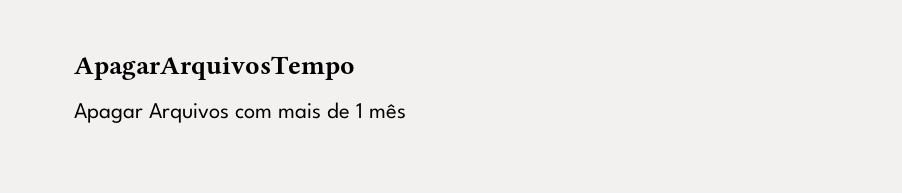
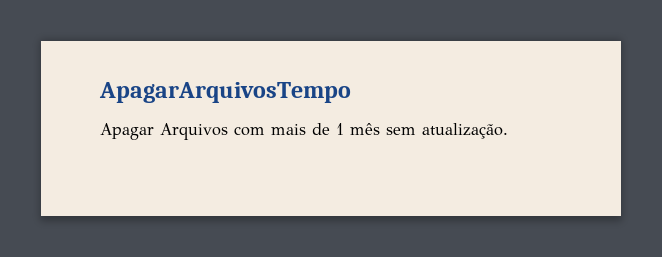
- Apagar Arquivos com mais de 1 mês
+ Apagar Arquivos com mais de 1 mês sem atualização.

